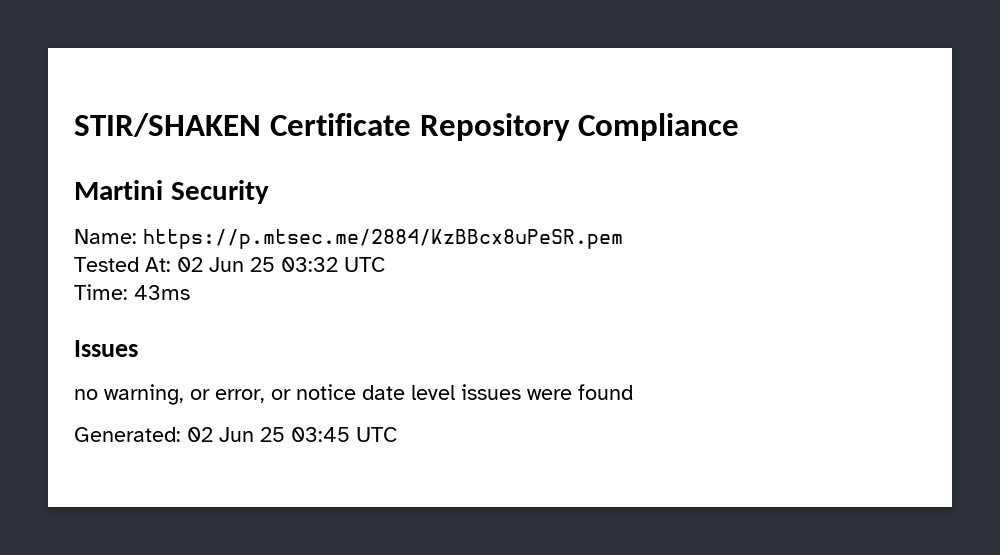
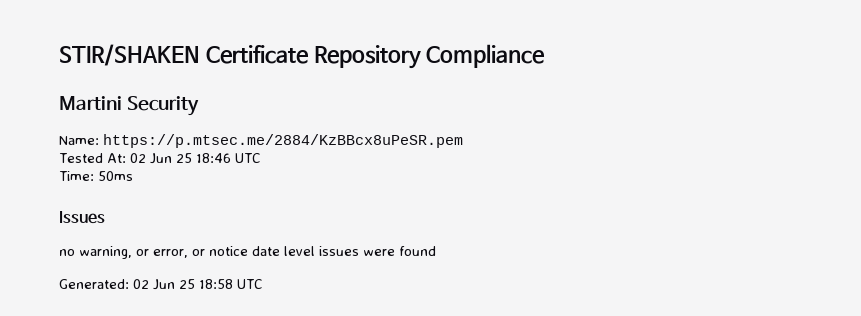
- Tested At: 02 Jun 25 03:32 UTC
+ Tested At: 02 Jun 25 18:46 UTC
- Time: 43ms
+ Time: 50ms
- Generated: 02 Jun 25 03:45 UTC
+ Generated: 02 Jun 25 18:58 UTC

